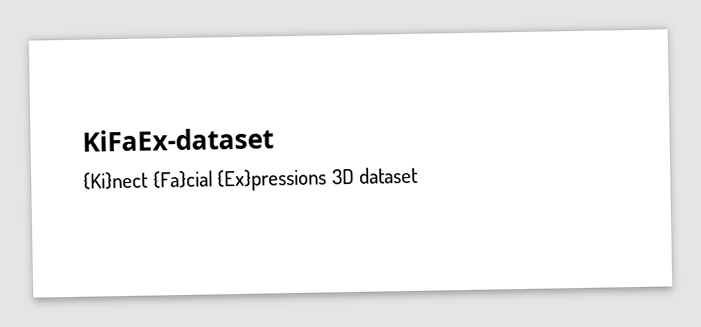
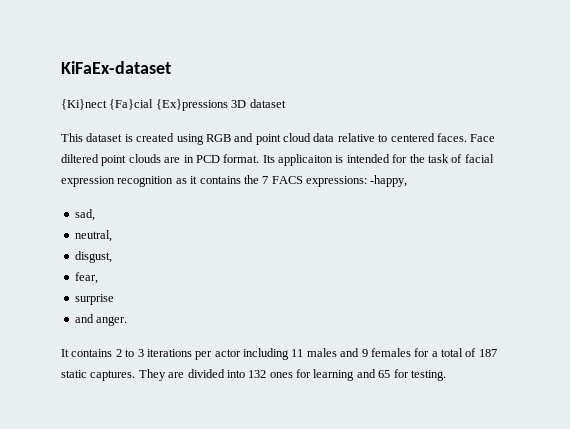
+ This dataset is created using RGB and point cloud data relative to centered faces. Face diltered point clouds are in PCD format. Its applicaiton is intended for the task of facial expression recognition as it contains the 7 FACS expressions: -happy,
+ sad,
+ neutral,
+ disgust,
+ fear,
+ surprise
+ and anger.
+ It contains 2 to 3 iterations per actor including 11 males and 9 females for a total of 187 static captures. They are divided into 132 ones for learning and 65 for testing.

